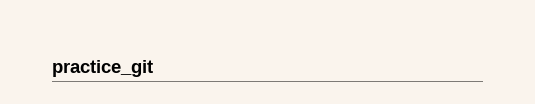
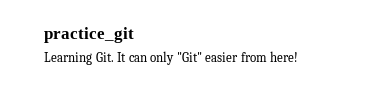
+ Learning Git. It can only "Git" easier from here!

